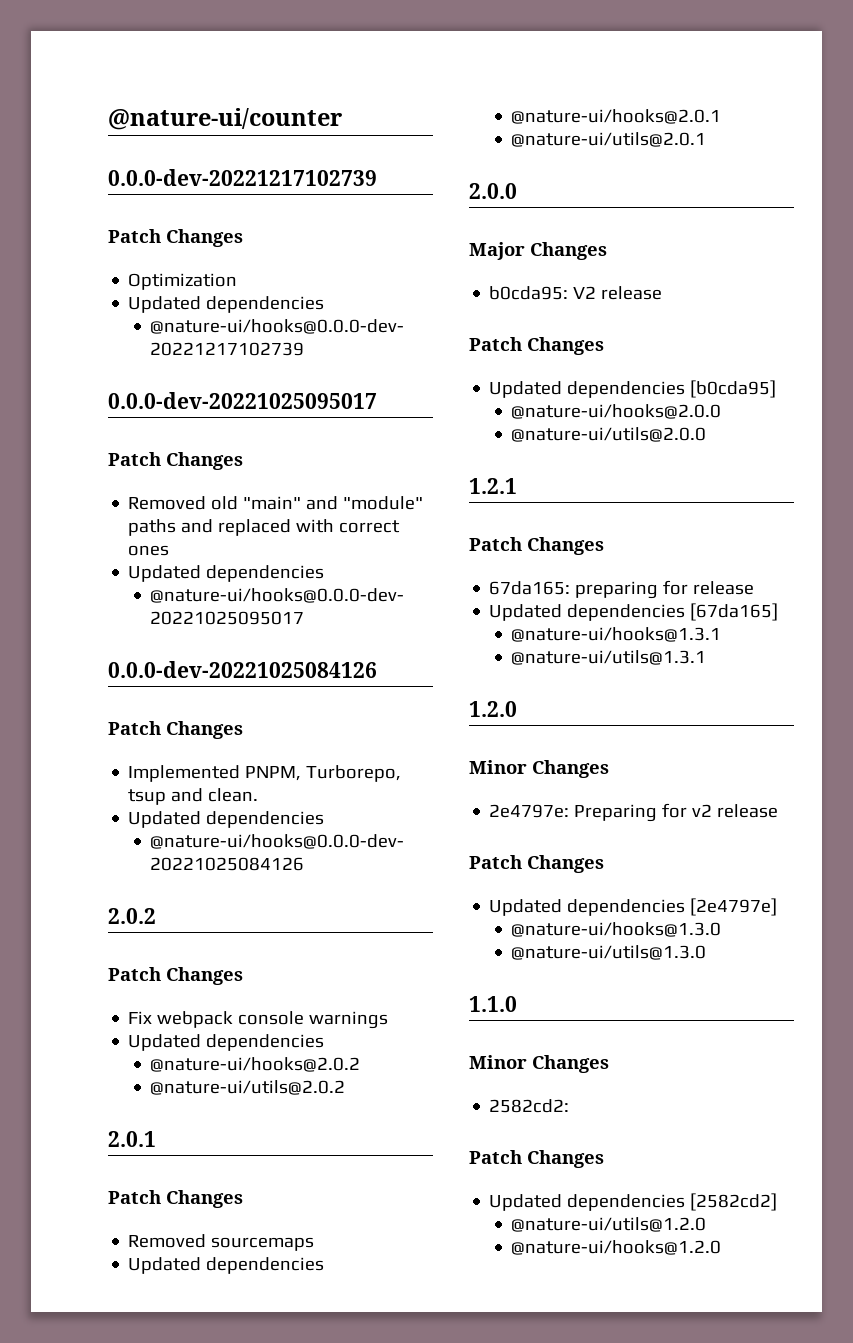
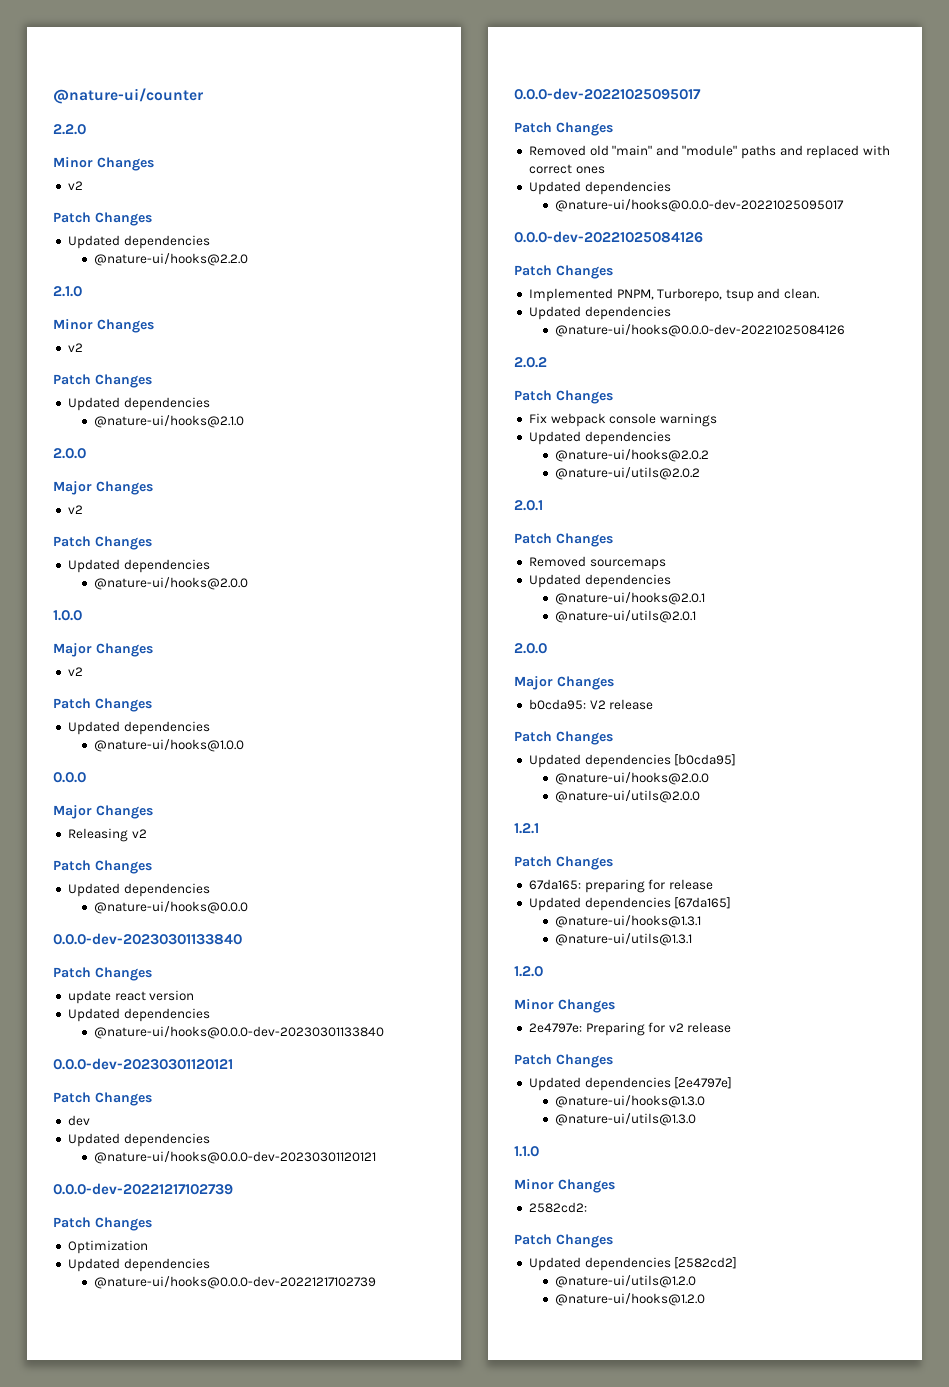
+ 2.2.0
+ Minor Changes
+ v2
+ Patch Changes
+ Updated dependencies
+ @nature-ui/hooks@2.2.0
+ 2.1.0
+ Minor Changes
+ v2
+ Patch Changes
+ Updated dependencies
+ @nature-ui/hooks@2.1.0
+ 2.0.0
+ Major Changes
+ v2
+ Patch Changes
+ Updated dependencies
+ @nature-ui/hooks@2.0.0
+ 1.0.0
+ Major Changes
+ v2
+ Patch Changes
+ Updated dependencies
+ @nature-ui/hooks@1.0.0
+ 0.0.0
+ Major Changes
+ Releasing v2
+ Patch Changes
+ Updated dependencies
+ @nature-ui/hooks@0.0.0
+ 0.0.0-dev-20230301133840
+ Patch Changes
+ update react version
+ Updated dependencies
+ @nature-ui/hooks@0.0.0-dev-20230301133840
+ 0.0.0-dev-20230301120121
+ Patch Changes
+ dev
+ Updated dependencies
+ @nature-ui/hooks@0.0.0-dev-20230301120121

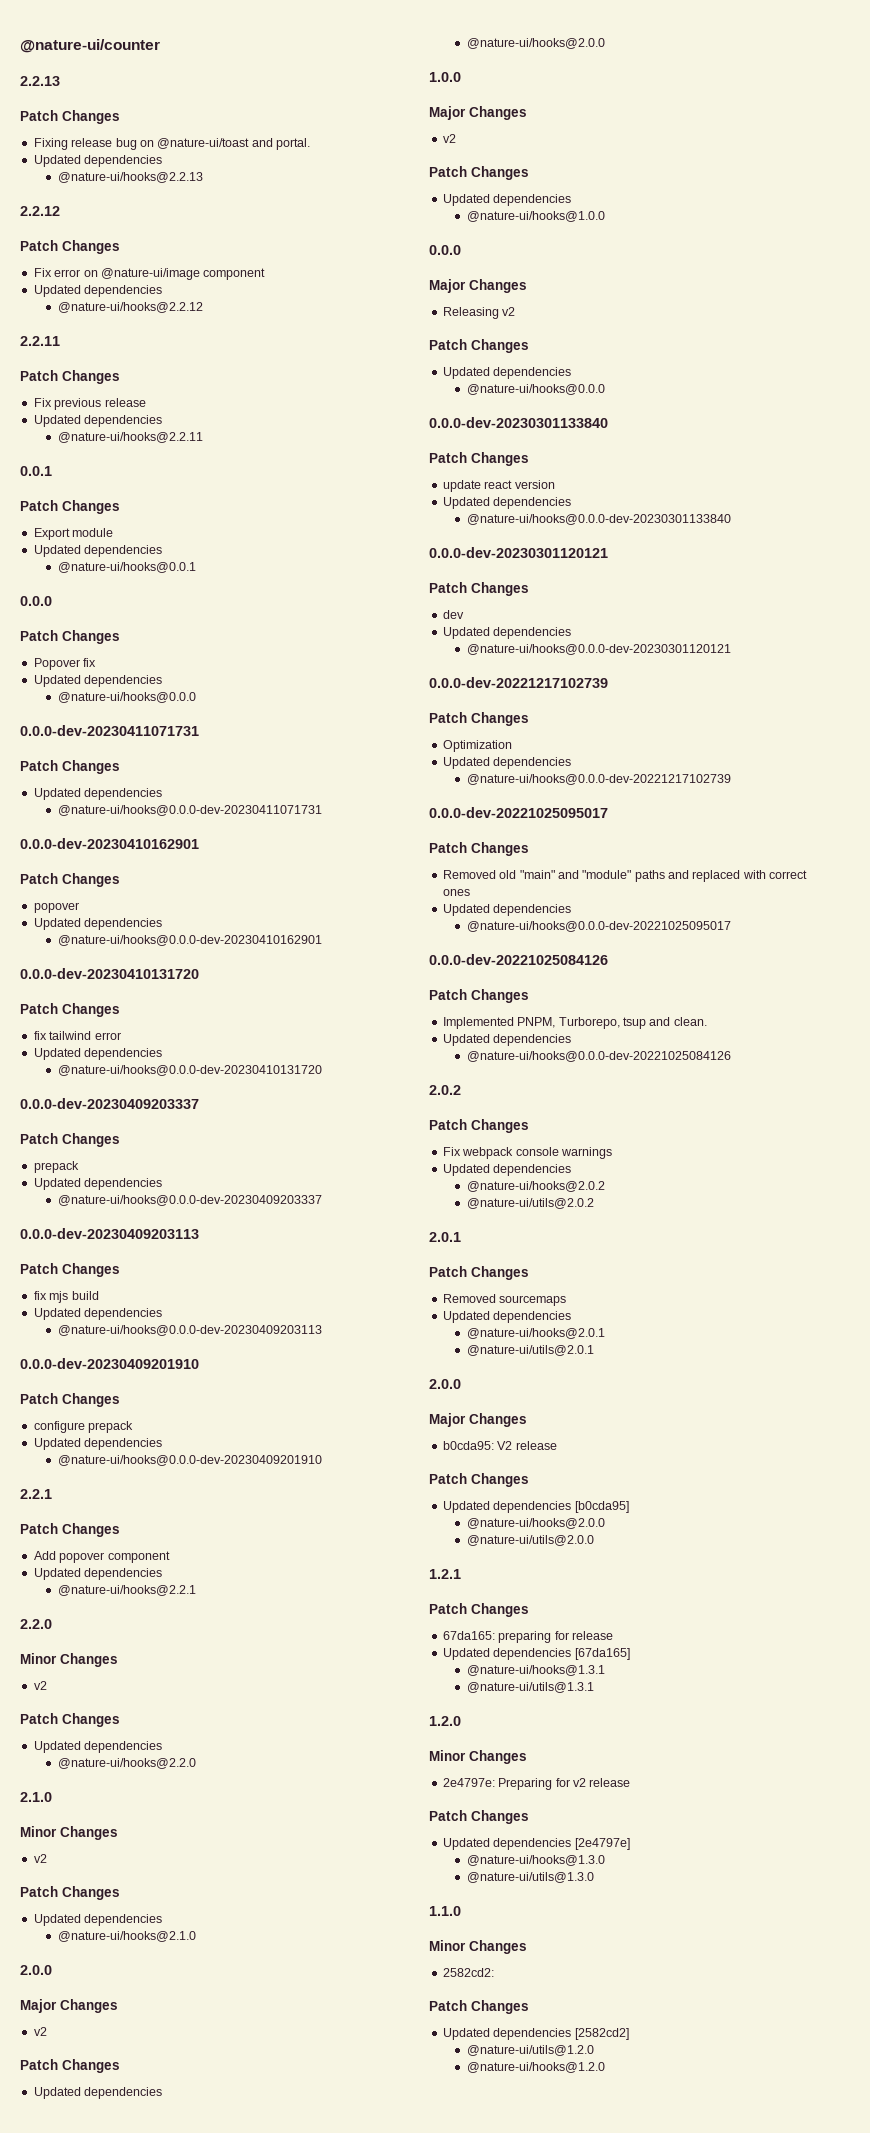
+ 2.2.13
+ Patch Changes
+ Fixing release bug on @nature-ui/toast and portal.
+ Updated dependencies
+ @nature-ui/hooks@2.2.13
+ 2.2.12
+ Patch Changes
+ Fix error on @nature-ui/image component
+ Updated dependencies
+ @nature-ui/hooks@2.2.12
+ 2.2.11
+ Patch Changes
+ Fix previous release
+ Updated dependencies
+ @nature-ui/hooks@2.2.11
+ 0.0.1
+ Patch Changes
+ Export module
+ Updated dependencies
+ @nature-ui/hooks@0.0.1
+ 0.0.0
+ Patch Changes
+ Popover fix
+ Updated dependencies
+ @nature-ui/hooks@0.0.0
+ 0.0.0-dev-20230411071731
+ Patch Changes
+ Updated dependencies
+ @nature-ui/hooks@0.0.0-dev-20230411071731
+ 0.0.0-dev-20230410162901
+ Patch Changes
+ popover
+ Updated dependencies
+ @nature-ui/hooks@0.0.0-dev-20230410162901
+ 0.0.0-dev-20230410131720
+ Patch Changes
+ fix tailwind error
+ Updated dependencies
+ @nature-ui/hooks@0.0.0-dev-20230410131720
+ 0.0.0-dev-20230409203337
+ Patch Changes
+ prepack
+ Updated dependencies
+ @nature-ui/hooks@0.0.0-dev-20230409203337
+ 0.0.0-dev-20230409203113
+ Patch Changes
+ fix mjs build
+ Updated dependencies
+ @nature-ui/hooks@0.0.0-dev-20230409203113
+ 0.0.0-dev-20230409201910
+ Patch Changes
+ configure prepack
+ Updated dependencies
+ @nature-ui/hooks@0.0.0-dev-20230409201910
+ 2.2.1
+ Patch Changes
+ Add popover component
+ Updated dependencies
+ @nature-ui/hooks@2.2.1

